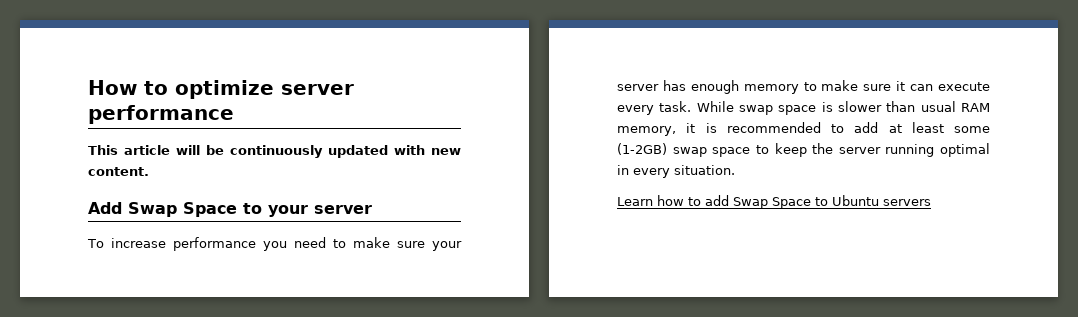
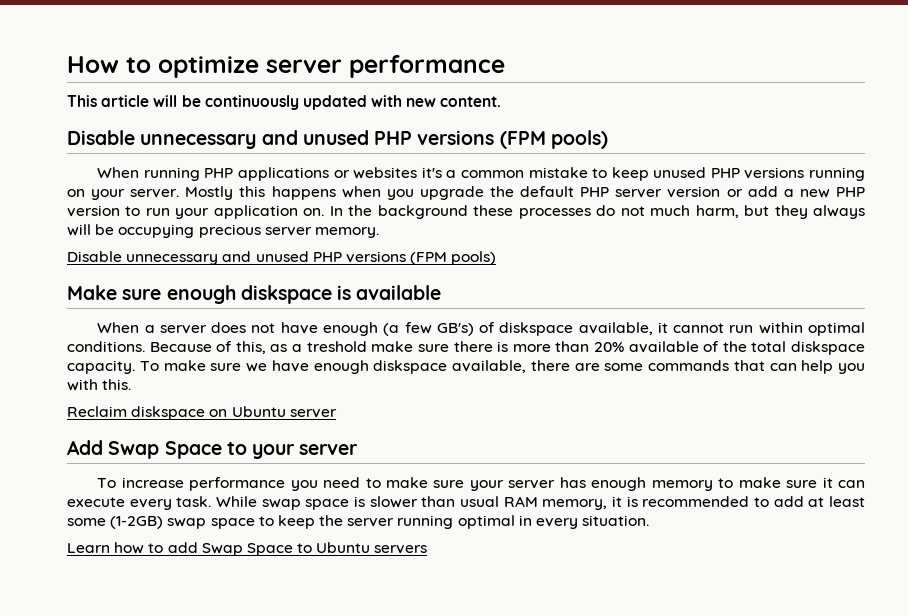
  This article will be continuously updated with new content.
+ Disable unnecessary and unused PHP versions (FPM pools)
+ When running PHP applications or websites it's a common mistake to keep unused PHP versions running on your server. Mostly this happens when you upgrade the default PHP server version or add a new PHP version to run your application on. In the background these processes do not much harm, but they always will be occupying precious server memory.
+ Disable unnecessary and unused PHP versions (FPM pools)
+ Make sure enough diskspace is available
+ When a server does not have enough (a few GB's) of diskspace available, it cannot run within optimal conditions. Because of this, as a treshold make sure there is more than 20% available of the total diskspace capacity. To make sure we have enough diskspace available, there are some commands that can help you with this.
+ Reclaim diskspace on Ubuntu server

